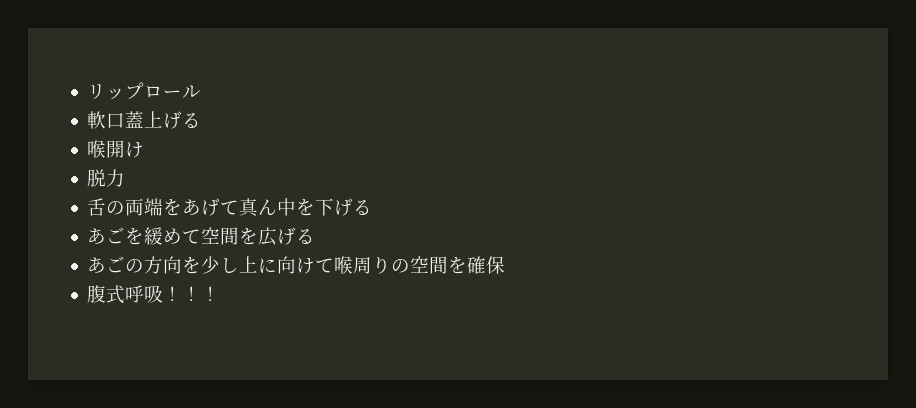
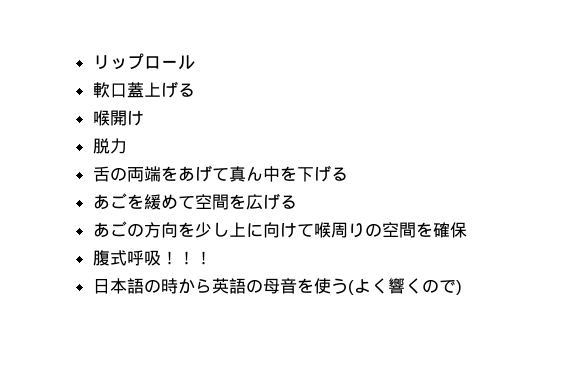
+ 日本語の時から英語の母音を使う(よく響くので)

